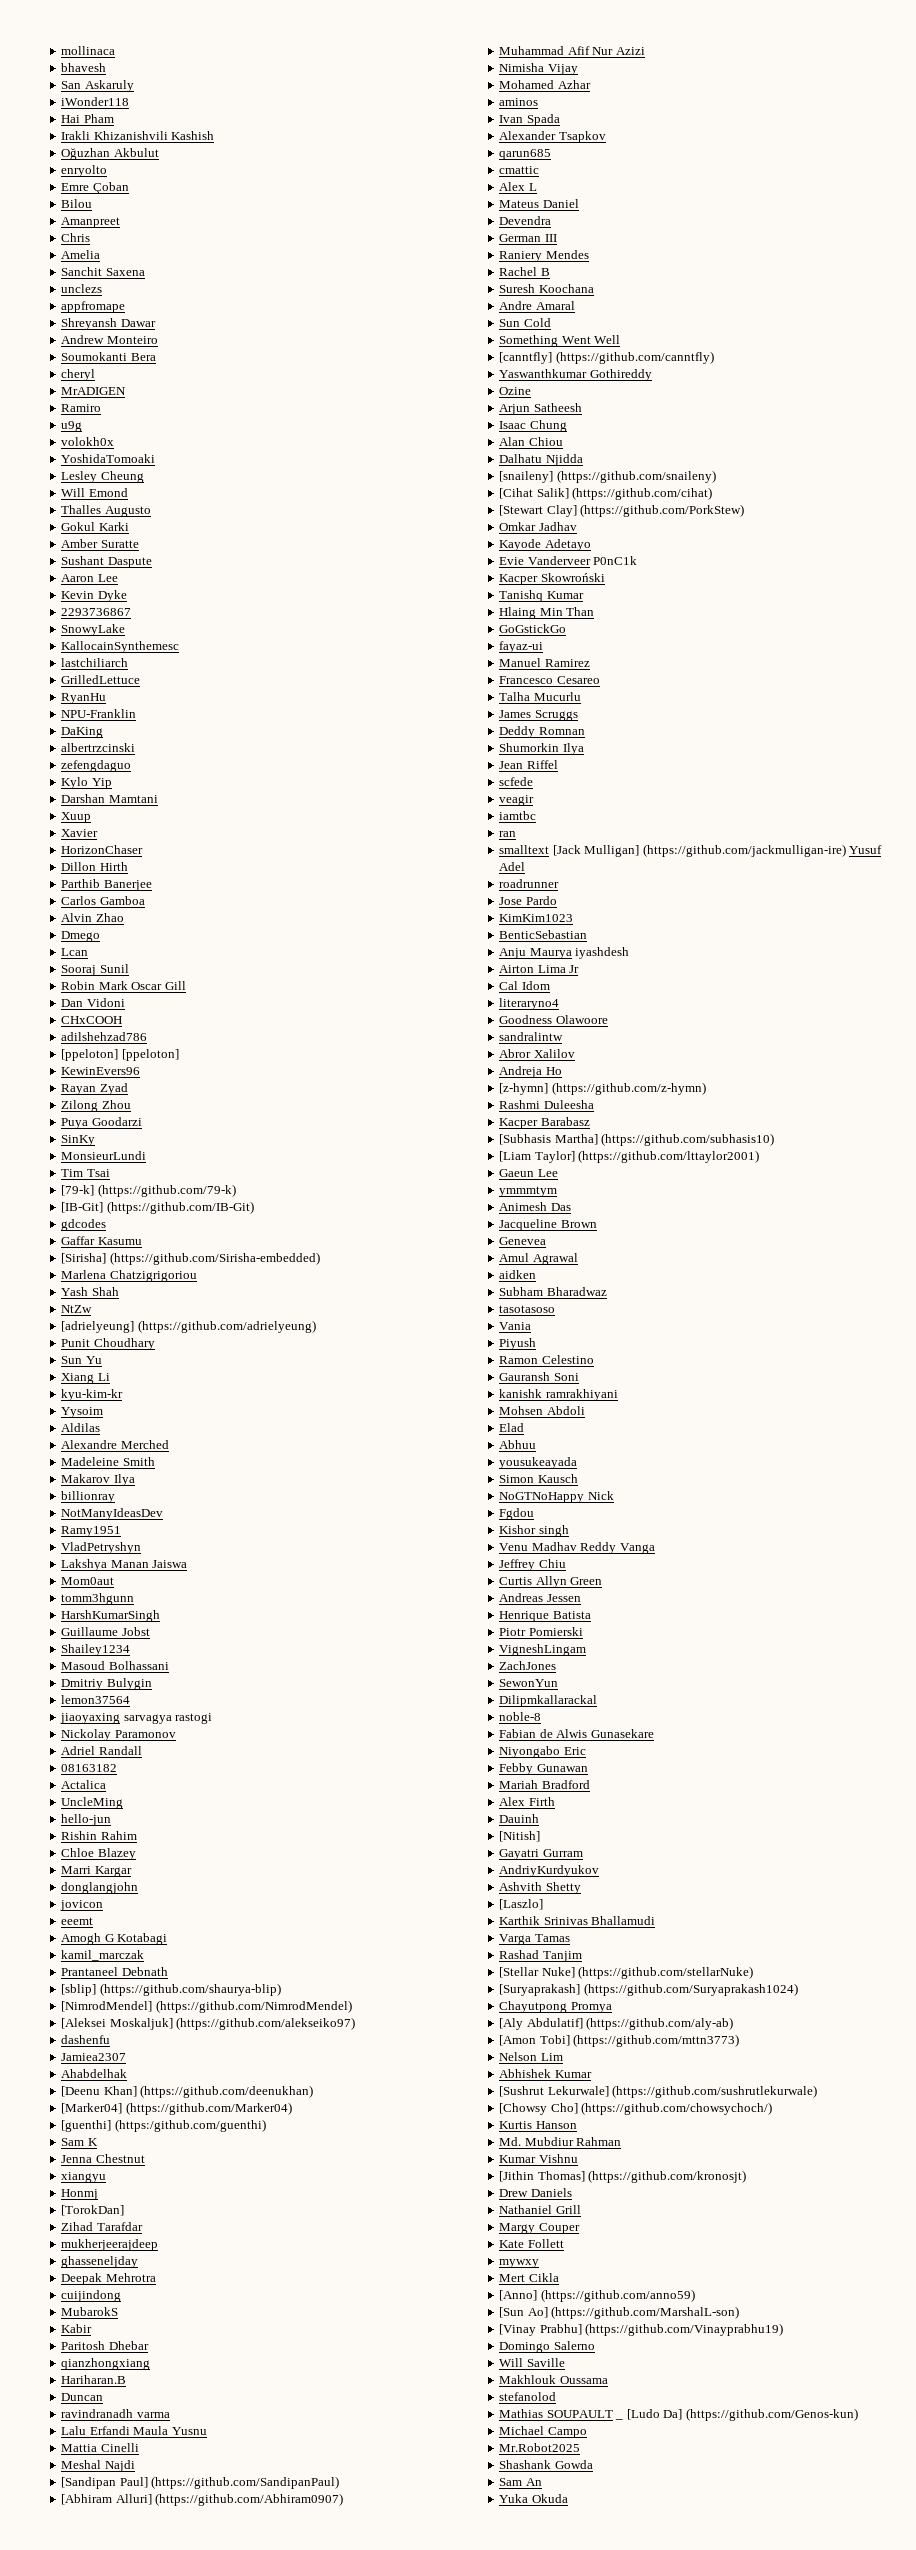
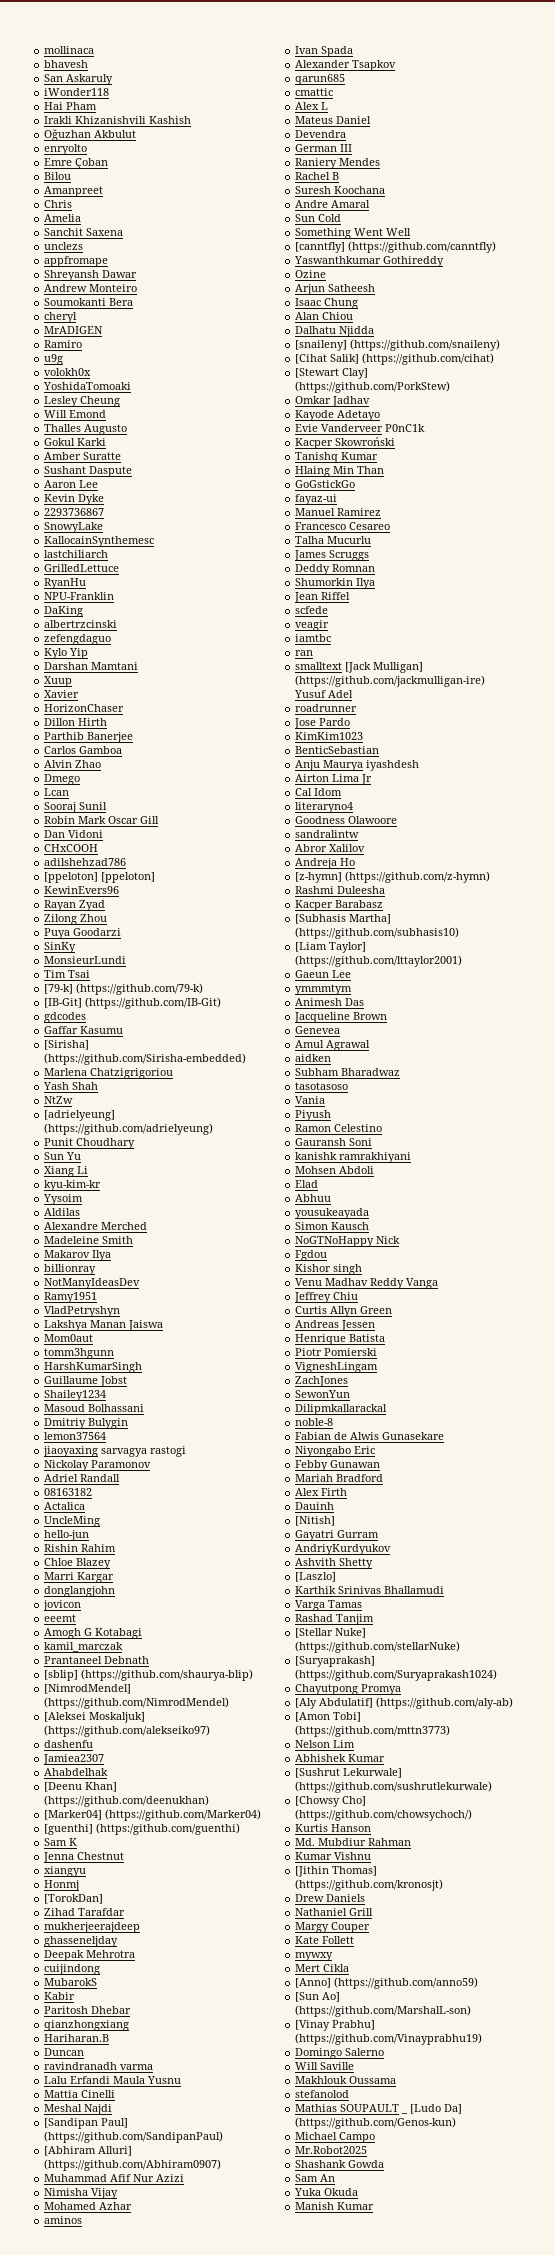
+ Manish Kumar

